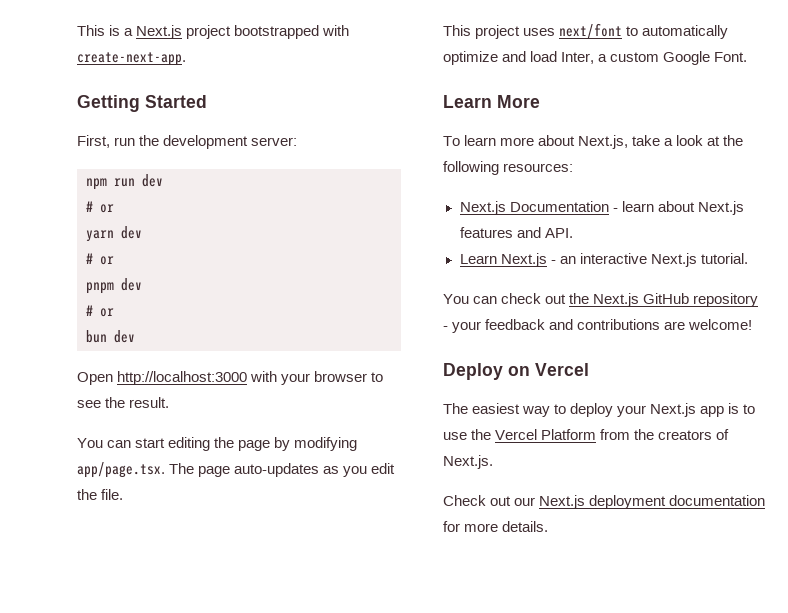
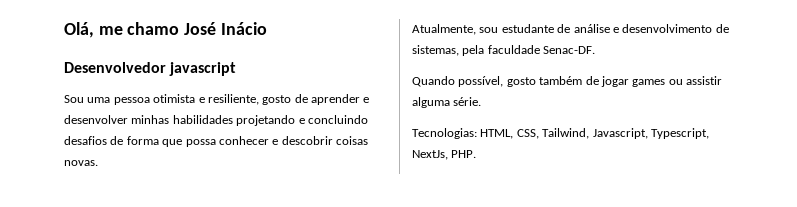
- This is a Next.js project bootstrapped with create-next-app.
- Getting Started
- First, run the development server:
- npm run dev
- # or
- yarn dev
- # or
- pnpm dev
- # or
- bun dev
- Open http://localhost:3000 with your browser to see the result.
- You can start editing the page by modifying app/page.tsx. The page auto-updates as you edit the file.
- This project uses next/font to automatically optimize and load Inter, a custom Google Font.
- Learn More
- To learn more about Next.js, take a look at the following resources:
- Next.js Documentation - learn about Next.js features and API.
- Learn Next.js - an interactive Next.js tutorial.
- You can check out the Next.js GitHub repository - your feedback and contributions are welcome!
- Deploy on Vercel
- The easiest way to deploy your Next.js app is to use the Vercel Platform from the creators of Next.js.
- Check out our Next.js deployment documentation for more details.
+ Olá, me chamo José Inácio
+ Desenvolvedor javascript
+ Sou uma pessoa otimista e resiliente, gosto de aprender e desenvolver minhas habilidades projetando e concluindo desafios de forma que possa conhecer e descobrir coisas novas.
+ Atualmente, sou estudante de análise e desenvolvimento de sistemas, pela faculdade Senac-DF.
+ Quando possível, gosto também de jogar games ou assistir alguma série.
+ Tecnologias: HTML, CSS, Tailwind, Javascript, Typescript, NextJs, PHP.

